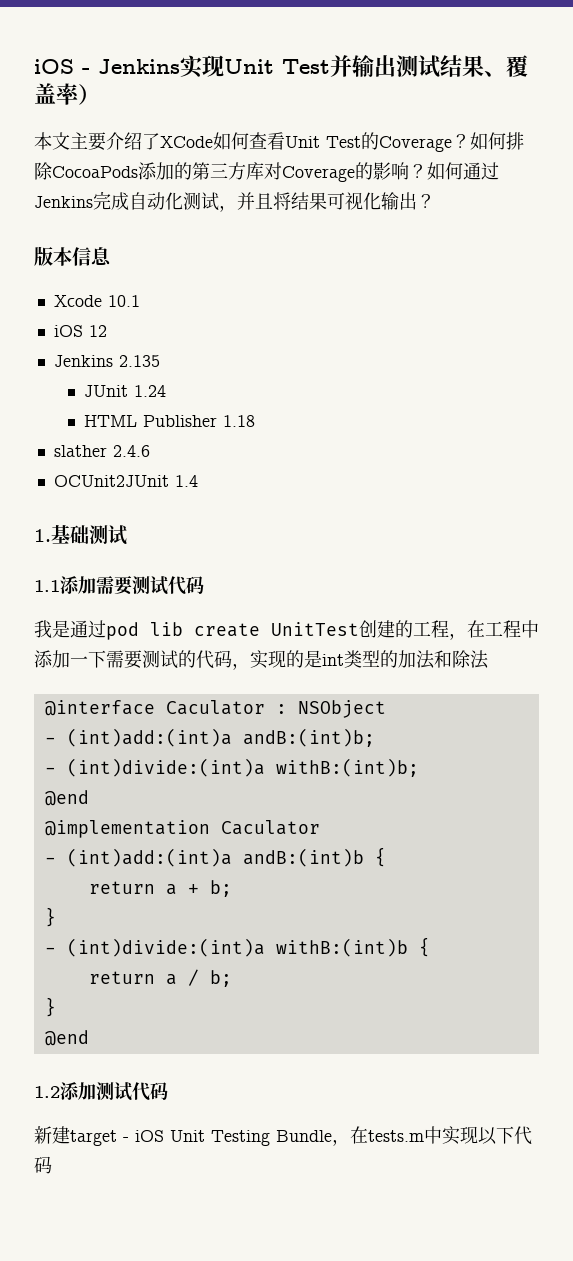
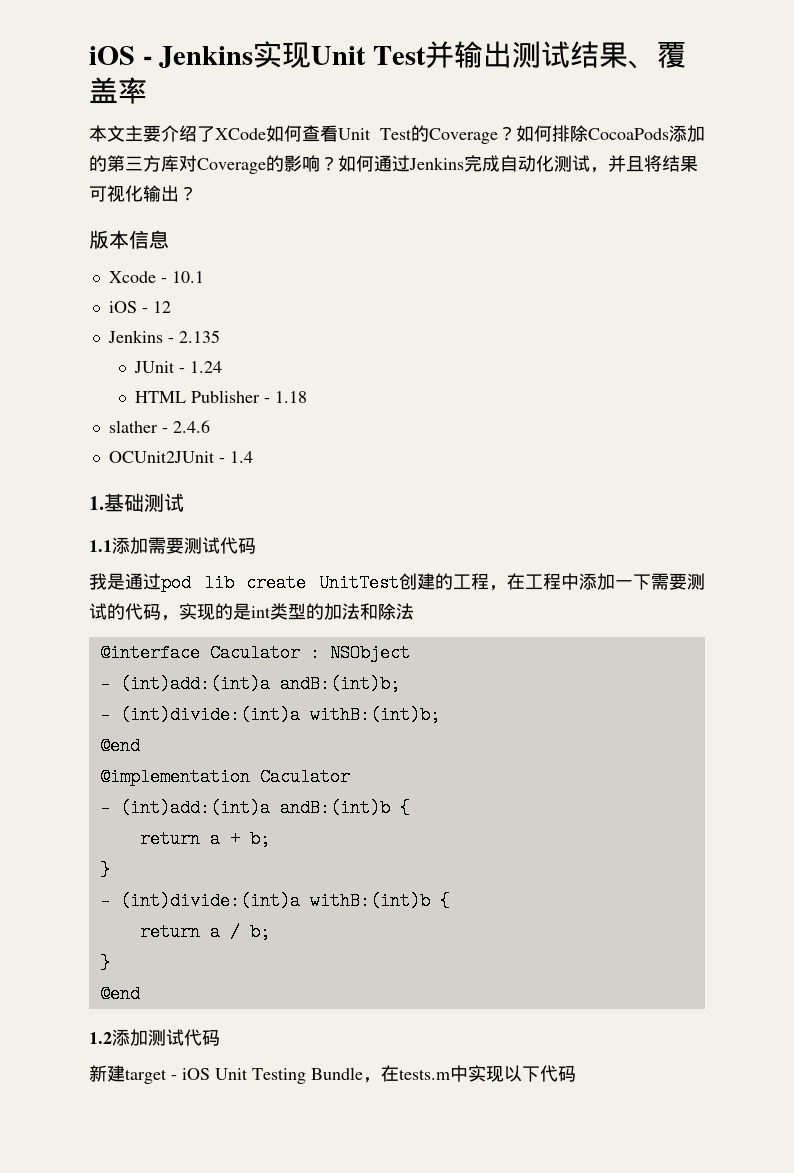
- iOS - Jenkins实现Unit Test并输出测试结果、覆盖率）
+ iOS - Jenkins实现Unit Test并输出测试结果、覆盖率
- Xcode 10.1
+ Xcode - 10.1
- iOS 12
+ iOS - 12
- Jenkins 2.135
+ Jenkins - 2.135
- JUnit 1.24
+ JUnit - 1.24
- HTML Publisher 1.18
+ HTML Publisher - 1.18
- slather 2.4.6
+ slather - 2.4.6
- OCUnit2JUnit 1.4
+ OCUnit2JUnit - 1.4

